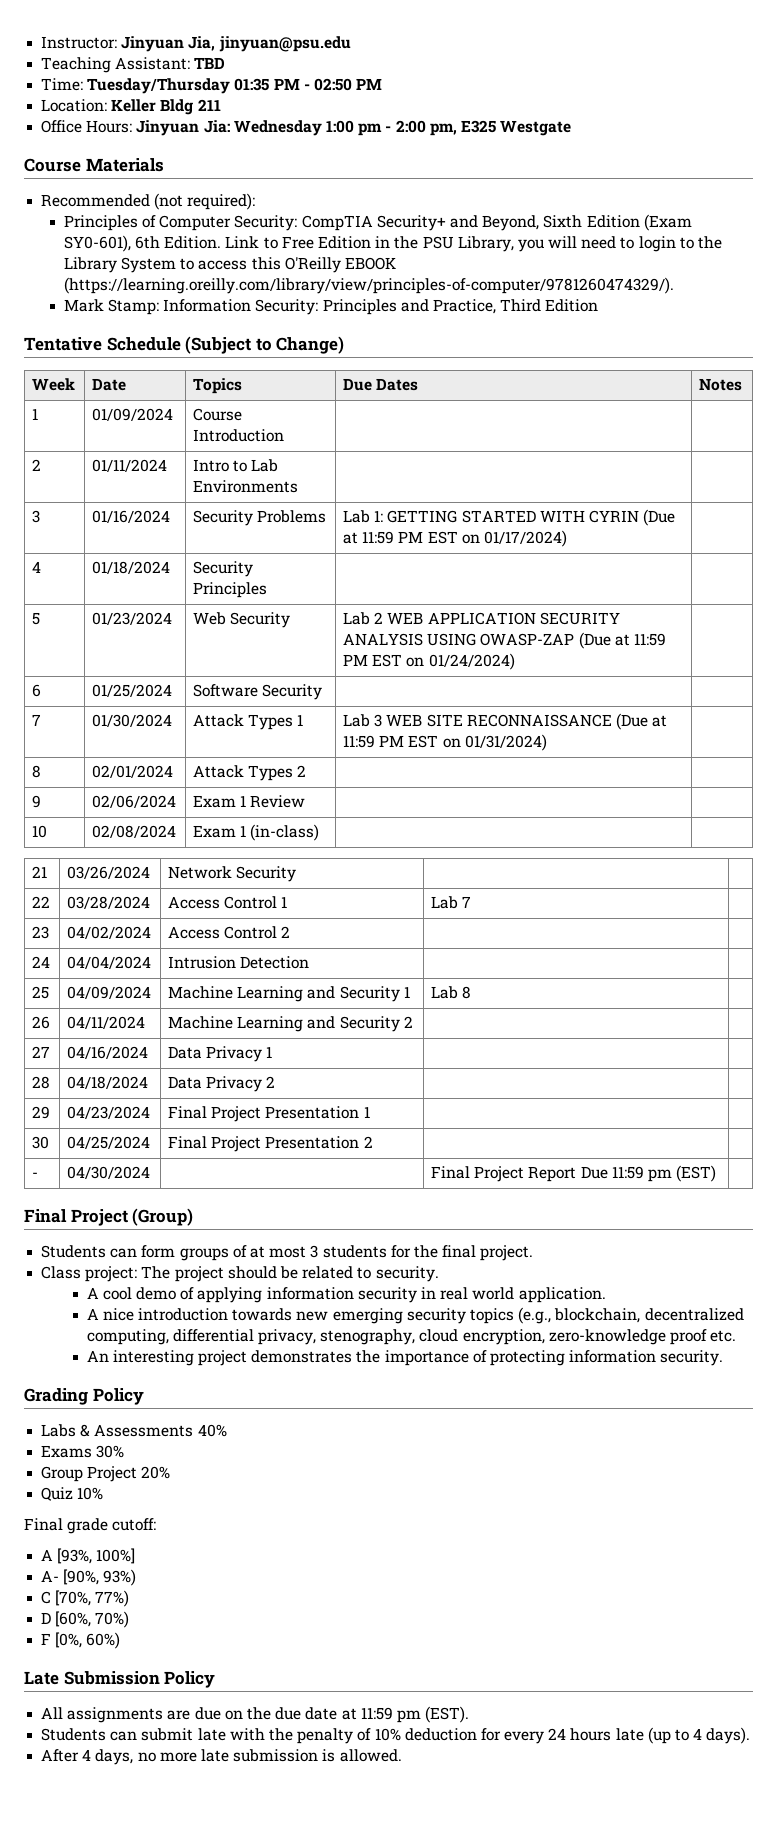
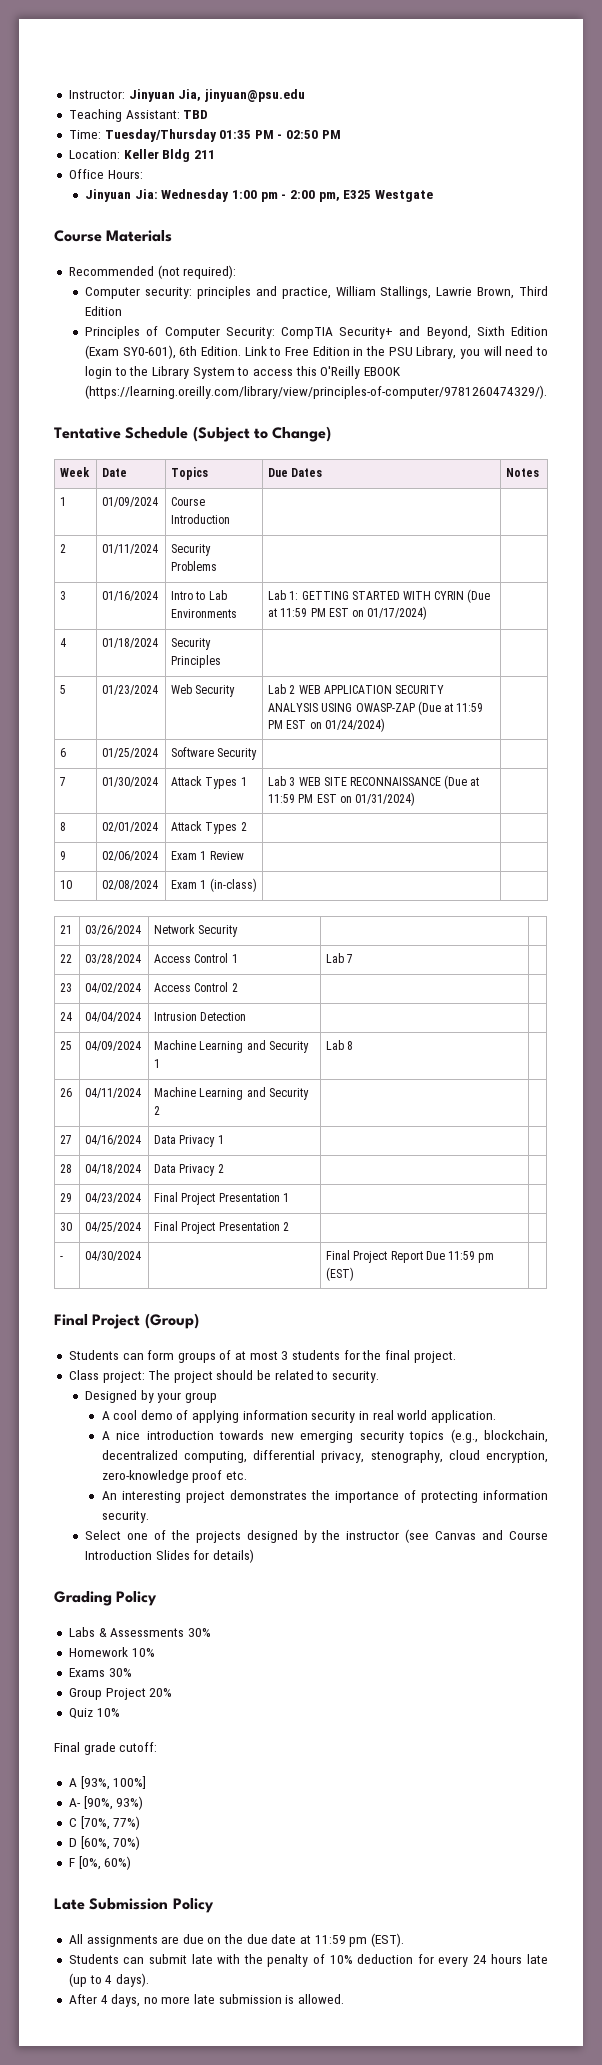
- Office Hours: Jinyuan Jia: Wednesday 1:00 pm - 2:00 pm, E325 Westgate
+ Office Hours:
+ Jinyuan Jia: Wednesday 1:00 pm - 2:00 pm, E325 Westgate
+ Computer security: principles and practice, William Stallings, Lawrie Brown, Third Edition
- Mark Stamp: Information Security: Principles and Practice, Third Edition
- 2 | 01/11/2024 | Intro to Lab Environments | |
- 3 | 01/16/2024 | Security Problems | Lab 1: GETTING STARTED WITH CYRIN (Due at 11:59 PM EST on 01/17/2024) |
+ 2 | 01/11/2024 | Security Problems | |
+ 3 | 01/16/2024 | Intro to Lab Environments | Lab 1: GETTING STARTED WITH CYRIN (Due at 11:59 PM EST on 01/17/2024) |
+ Designed by your group
+ Select one of the projects designed by the instructor (see Canvas and Course Introduction Slides for details)
- Labs & Assessments 40%
+ Labs & Assessments 30%
+ Homework 10%

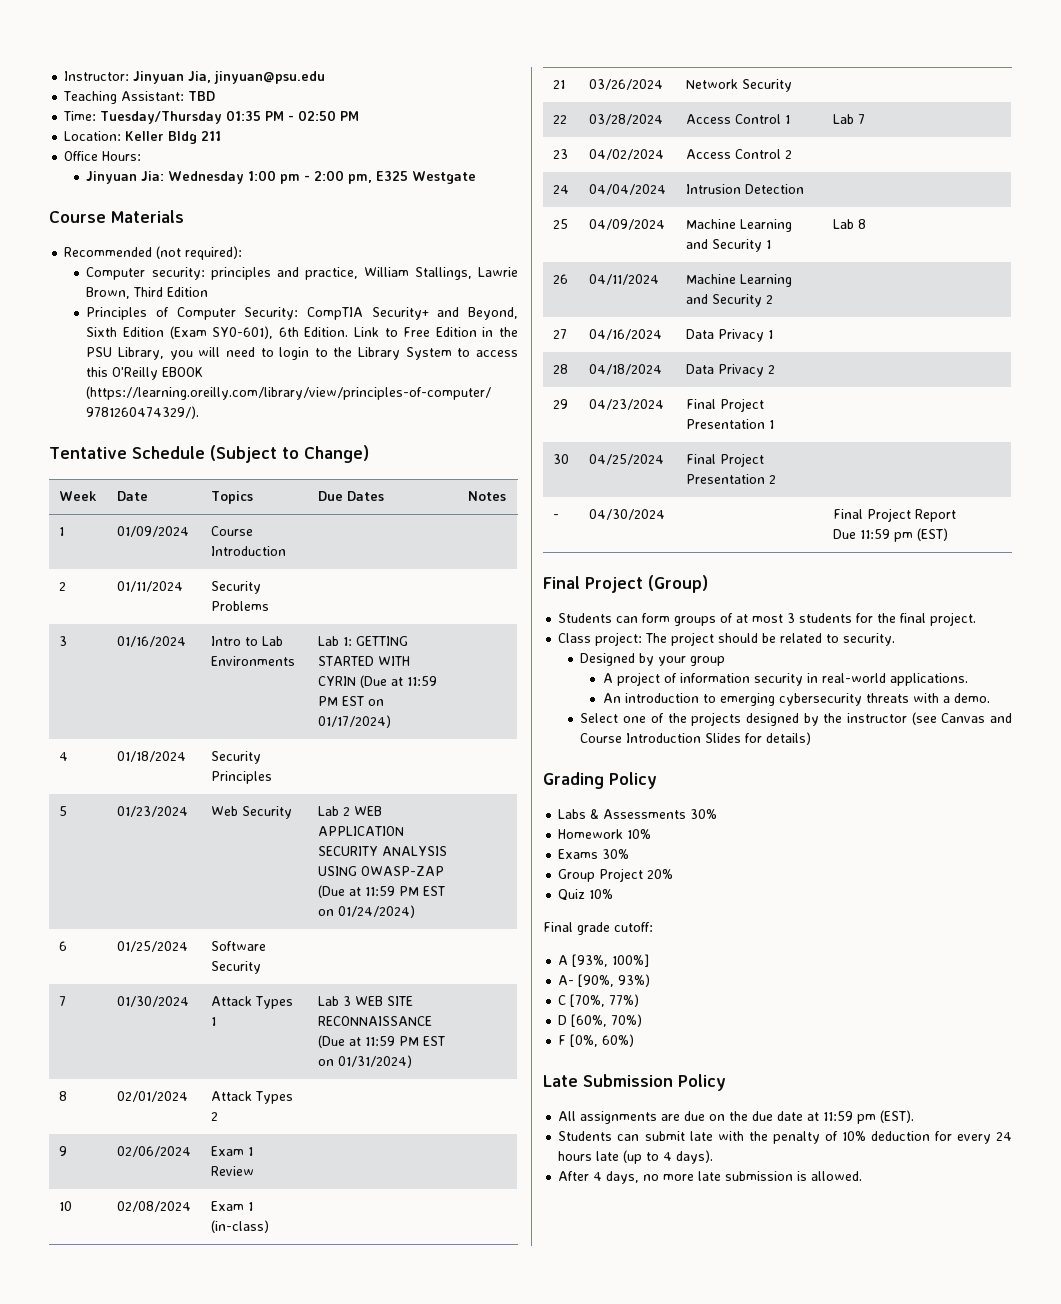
- A cool demo of applying information security in real world application.
- A nice introduction towards new emerging security topics (e.g., blockchain, decentralized computing, differential privacy, stenography, cloud encryption, zero-knowledge proof etc.
- An interesting project demonstrates the importance of protecting information security.
+ A project of information security in real-world applications.
+ An introduction to emerging cybersecurity threats with a demo.

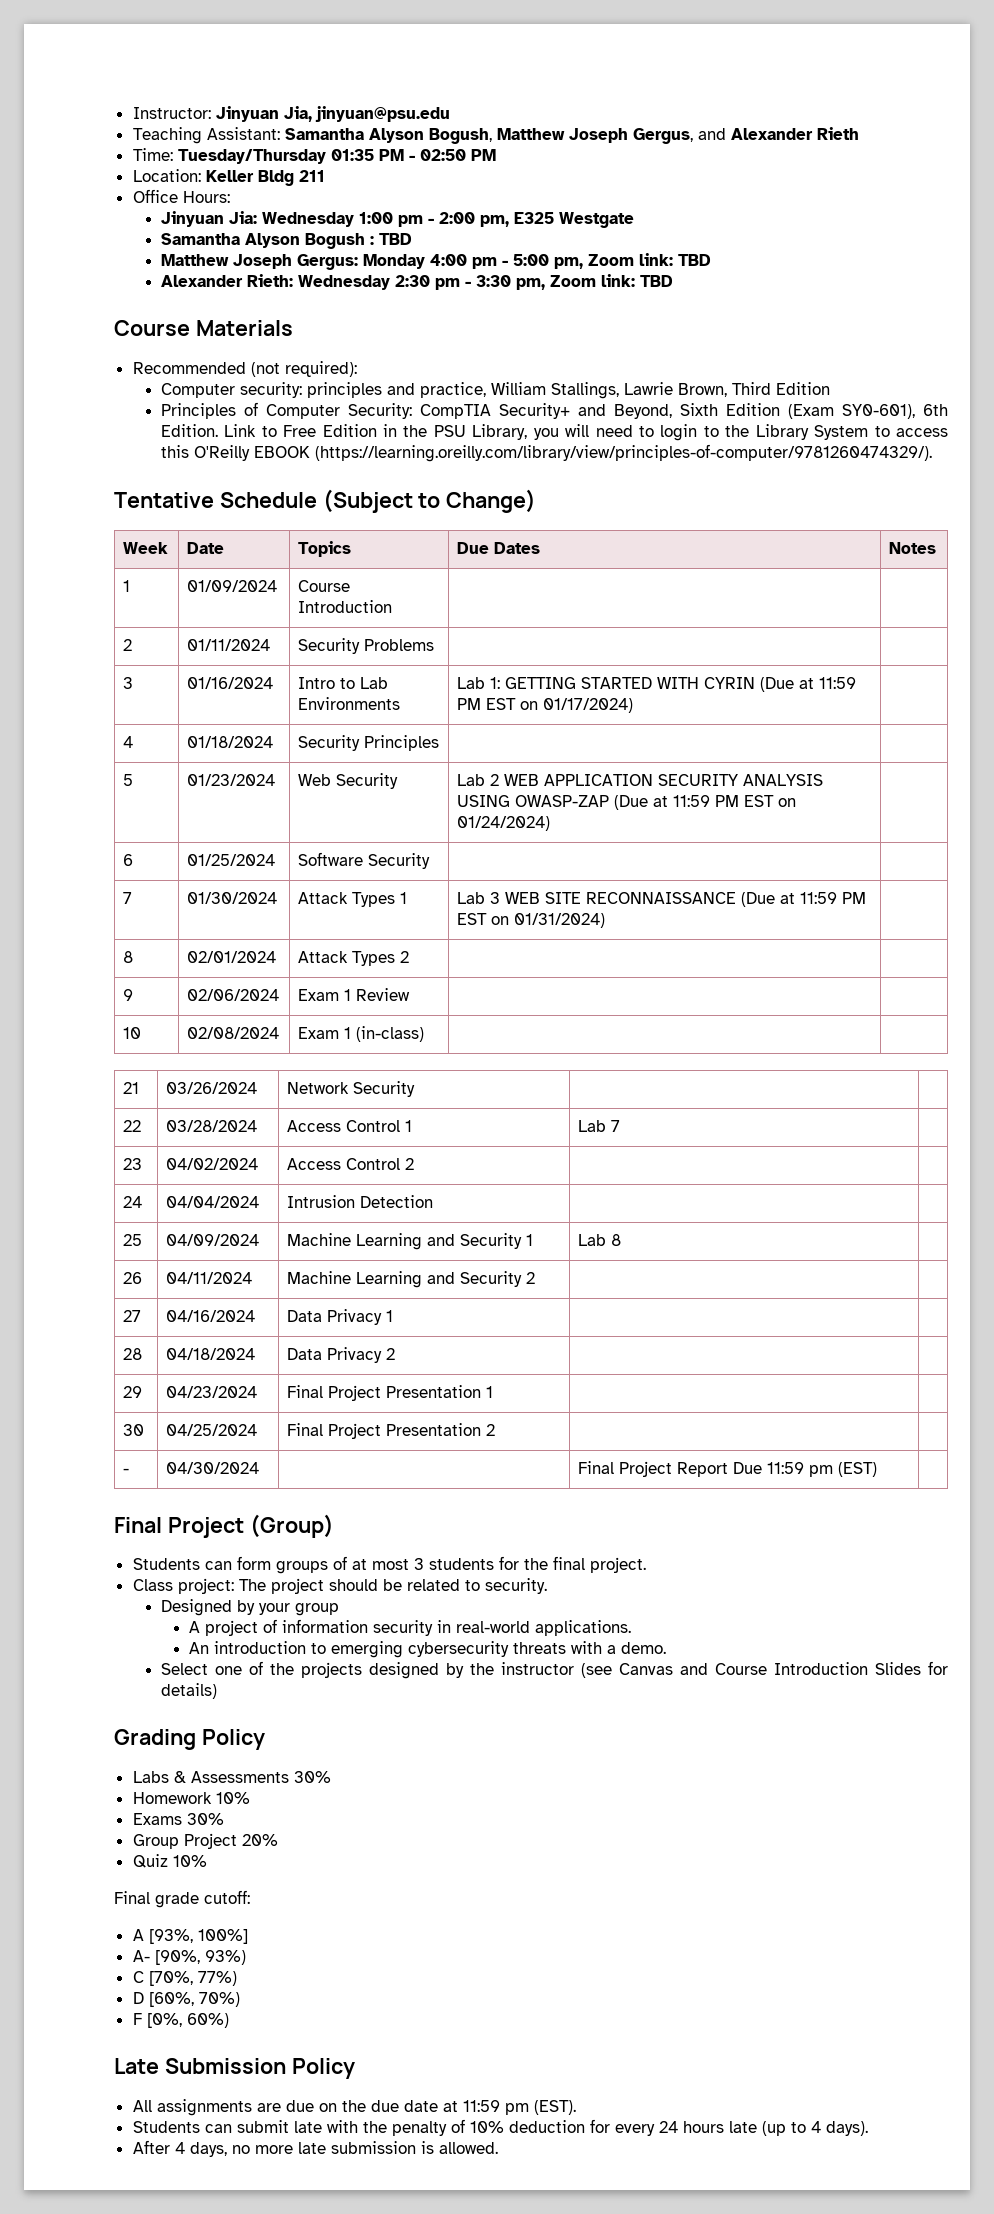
- Teaching Assistant: TBD
+ Teaching Assistant: Samantha Alyson Bogush, Matthew Joseph Gergus, and Alexander Rieth
+ Samantha Alyson Bogush : TBD
+ Matthew Joseph Gergus: Monday 4:00 pm - 5:00 pm, Zoom link: TBD
+ Alexander Rieth: Wednesday 2:30 pm - 3:30 pm, Zoom link: TBD

